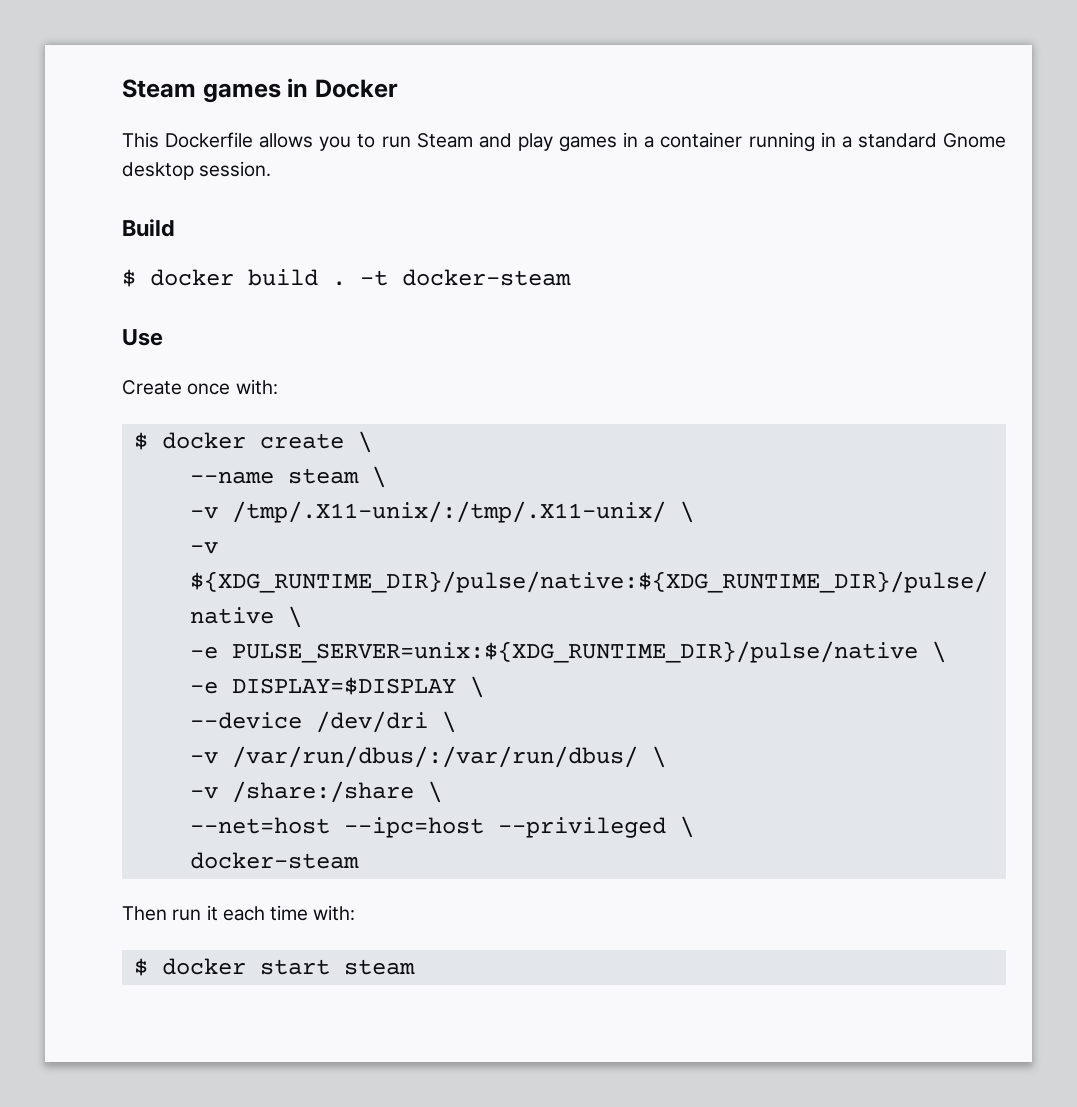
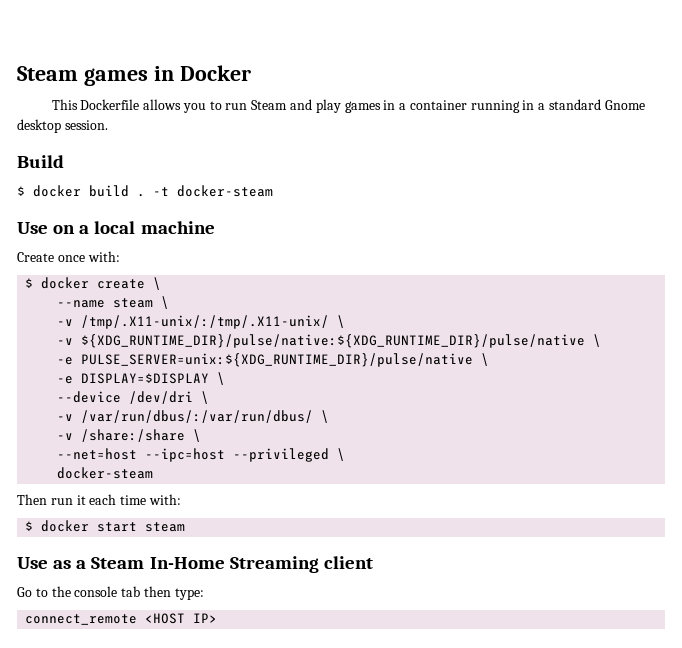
- Use
+ Use on a local machine
+ Use as a Steam In-Home Streaming client
+ Go to the console tab then type:
+ connect_remote <HOST IP>

